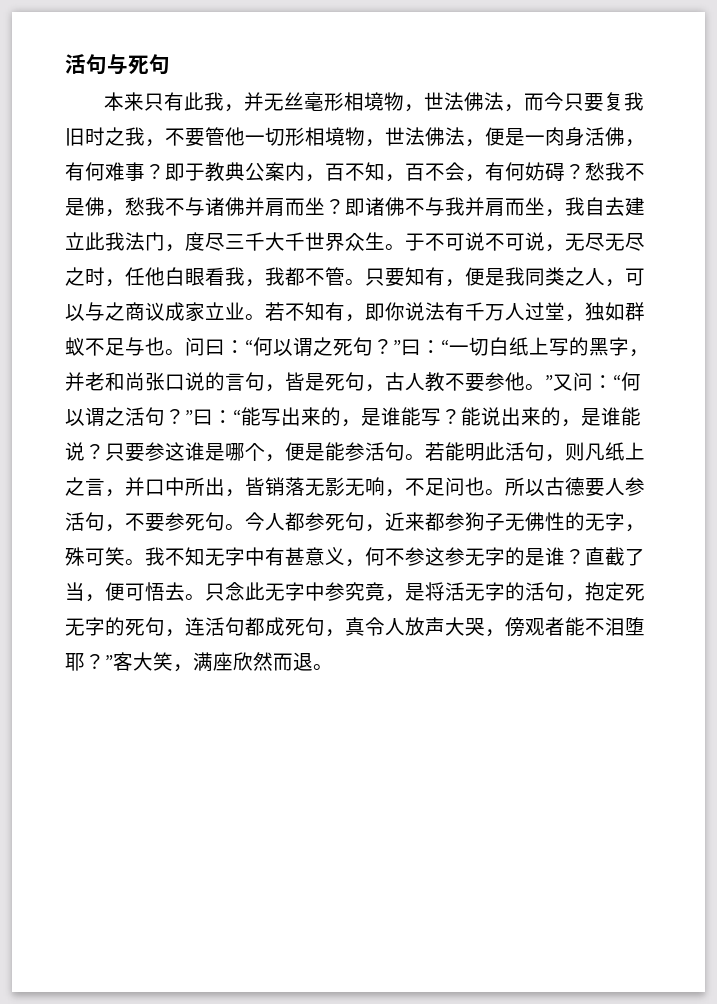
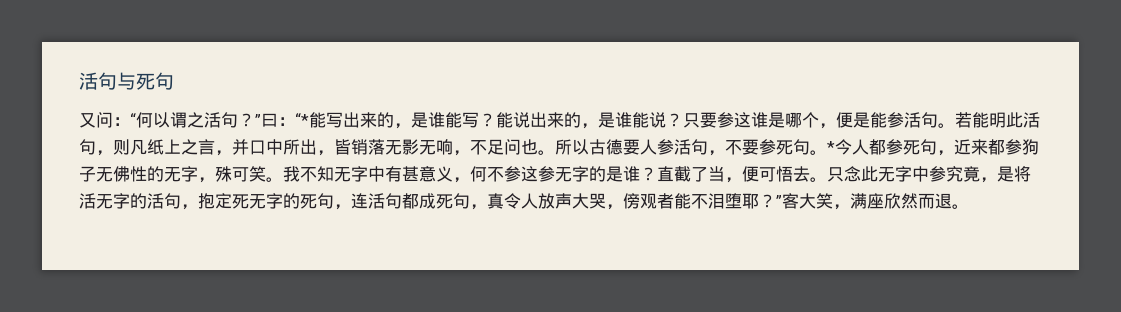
- 本来只有此我，并无丝毫形相境物，世法佛法，而今只要复我旧时之我，不要管他一切形相境物，世法佛法，便是一肉身活佛，有何难事？即于教典公案内，百不知，百不会，有何妨碍？愁我不是佛，愁我不与诸佛并肩而坐？即诸佛不与我并肩而坐，我自去建立此我法门，度尽三千大千世界众生。于不可说不可说，无尽无尽之时，任他白眼看我，我都不管。只要知有，便是我同类之人，可以与之商议成家立业。若不知有，即你说法有千万人过堂，独如群蚁不足与也。问曰：“何以谓之死句？”曰：“一切白纸上写的黑字，并老和尚张口说的言句，皆是死句，古人教不要参他。”又问：“何以谓之活句？”曰：“能写出来的，是谁能写？
+ 又问：“何以谓之活句？”曰：“*能写出来的，是谁能写？
- 今人都参死句，近来都参狗子无佛性的无字，殊可笑。
+ *今人都参死句，近来都参狗子无佛性的无字，殊可笑。

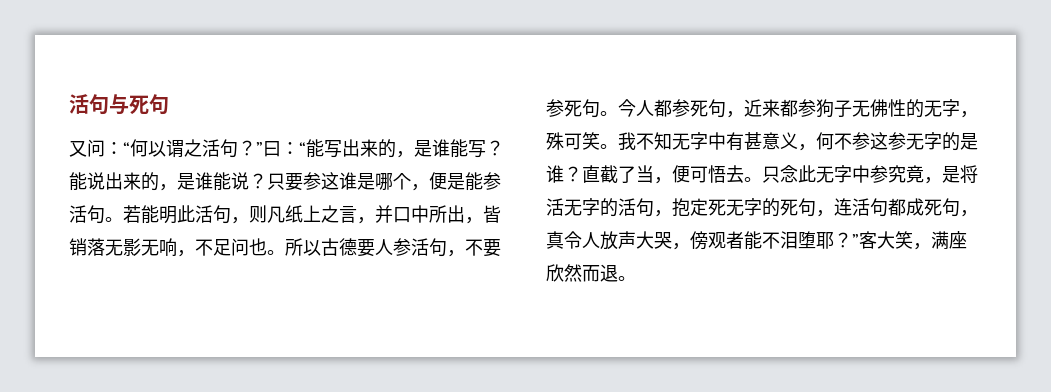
- 又问：“何以谓之活句？”曰：“*能写出来的，是谁能写？
+ 又问：“何以谓之活句？”曰：“能写出来的，是谁能写？
- *今人都参死句，近来都参狗子无佛性的无字，殊可笑。
+ 今人都参死句，近来都参狗子无佛性的无字，殊可笑。

